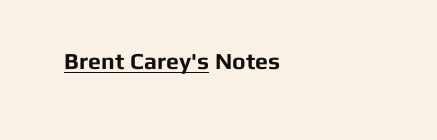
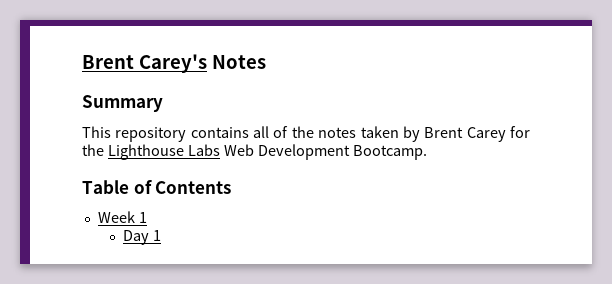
+ Summary
+ This repository contains all of the notes taken by Brent Carey for the Lighthouse Labs Web Development Bootcamp.
+ Table of Contents
+ Week 1
+ Day 1

